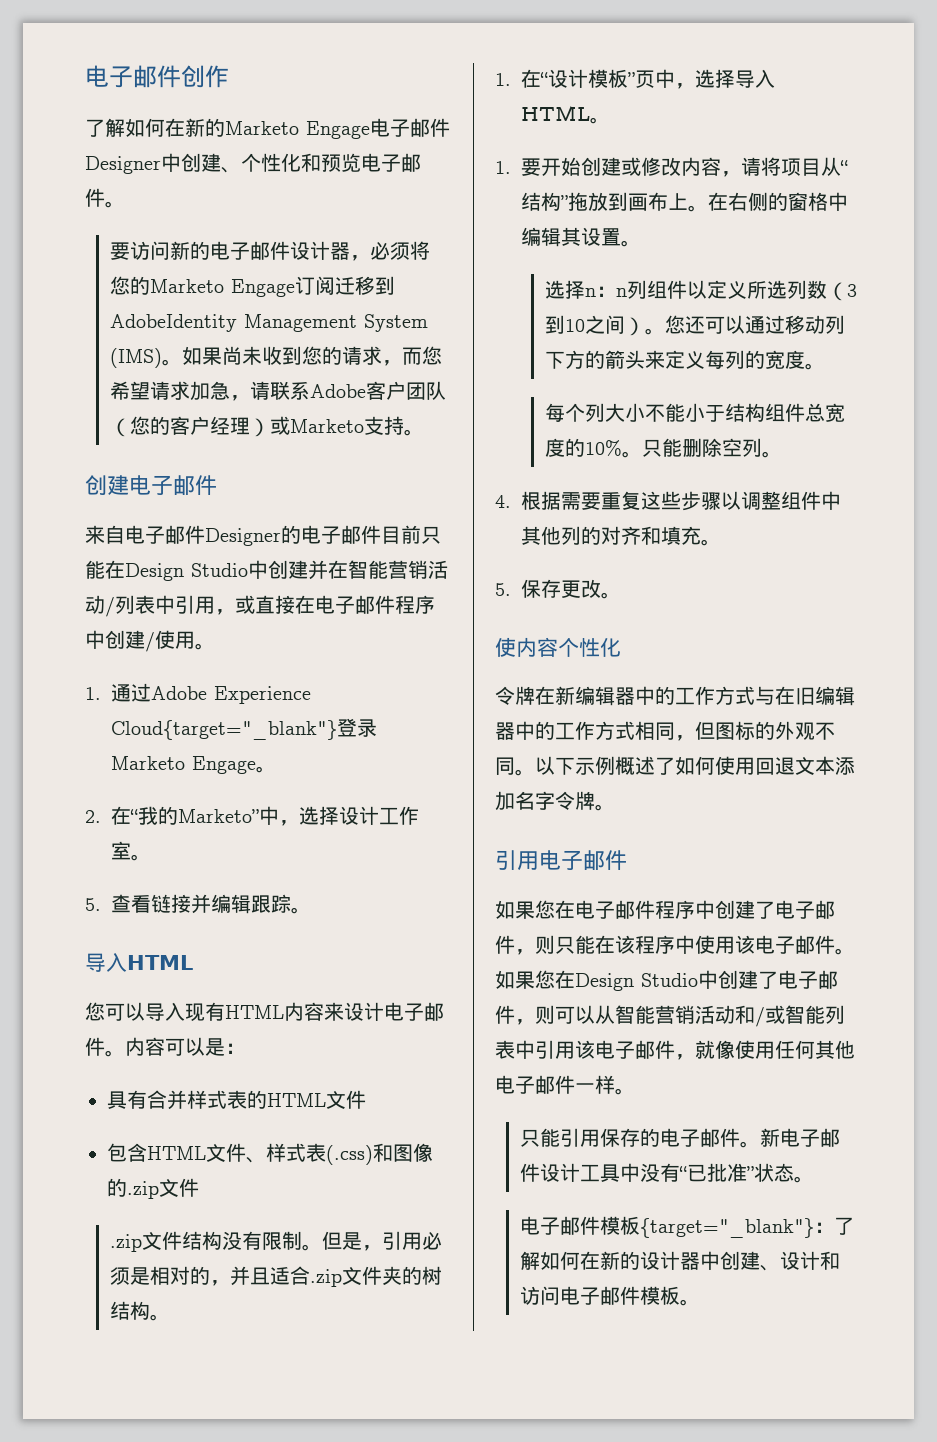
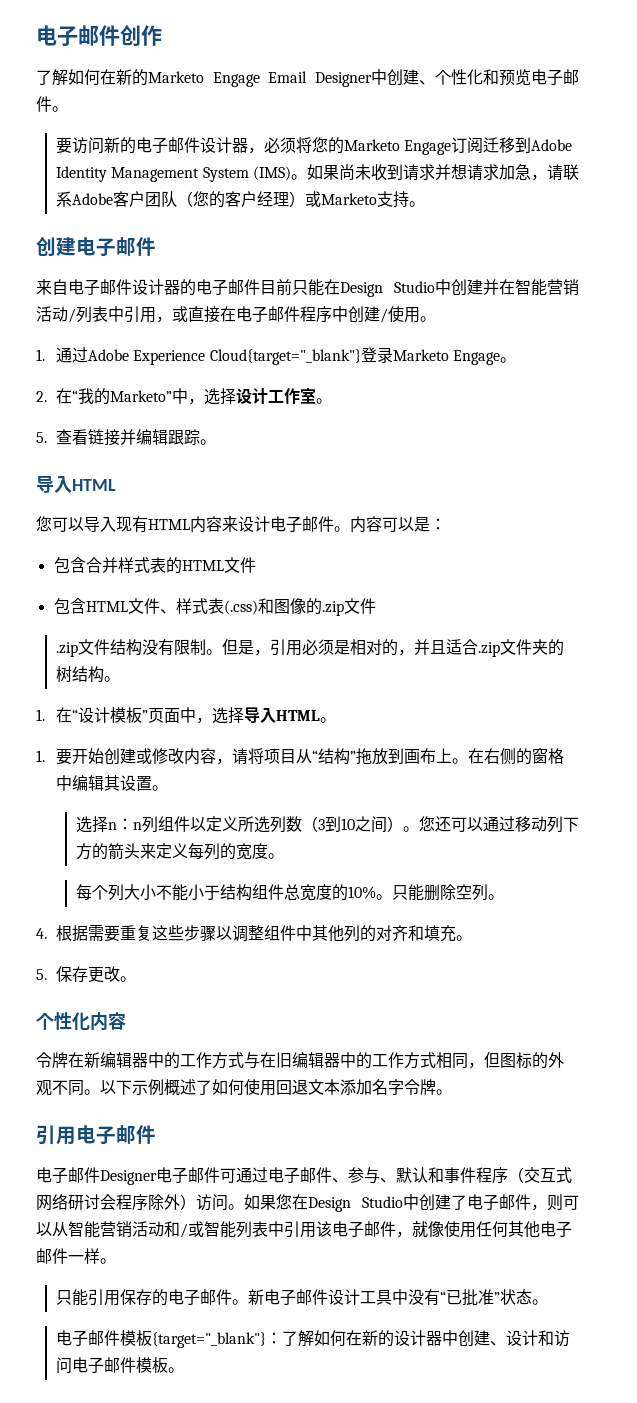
- 了解如何在新的Marketo Engage电子邮件Designer中创建、个性化和预览电子邮件。
+ 了解如何在新的Marketo Engage Email Designer中创建、个性化和预览电子邮件。
- 要访问新的电子邮件设计器，必须将您的Marketo Engage订阅迁移到AdobeIdentity Management System (IMS)。
+ 要访问新的电子邮件设计器，必须将您的Marketo Engage订阅迁移到Adobe Identity Management System (IMS)。
- 如果尚未收到您的请求，而您希望请求加急，请联系Adobe客户团队（您的客户经理）或Marketo支持。
+ 如果尚未收到请求并想请求加急，请联系Adobe客户团队（您的客户经理）或Marketo支持。
- 来自电子邮件Designer的电子邮件目前只能在Design Studio中创建并在智能营销活动/列表中引用，或直接在电子邮件程序中创建/使用。
+ 来自电子邮件设计器的电子邮件目前只能在Design Studio中创建并在智能营销活动/列表中引用，或直接在电子邮件程序中创建/使用。
- 具有合并样式表的HTML文件
+ 包含合并样式表的HTML文件
- 1.在“设计模板”页中，选择导入HTML。
+ 1.在“设计模板”页面中，选择导入HTML。
- 使内容个性化
+ 个性化内容
- 如果您在电子邮件程序中创建了电子邮件，则只能在该程序中使用该电子邮件。
+ 电子邮件Designer电子邮件可通过电子邮件、参与、默认和事件程序（交互式网络研讨会程序除外）访问。

